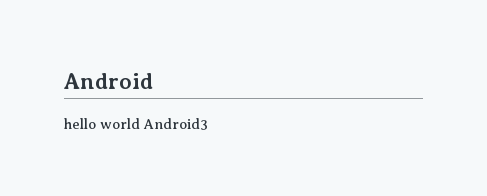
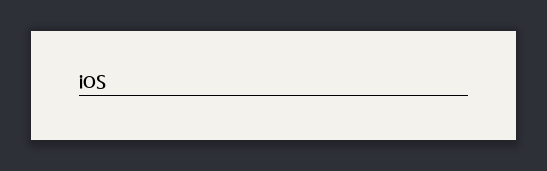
- Android
- hello world Android3
+ iOS

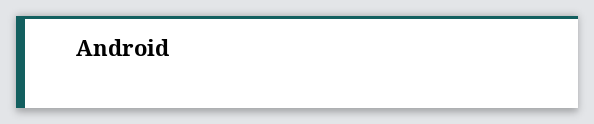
- iOS
+ Android

